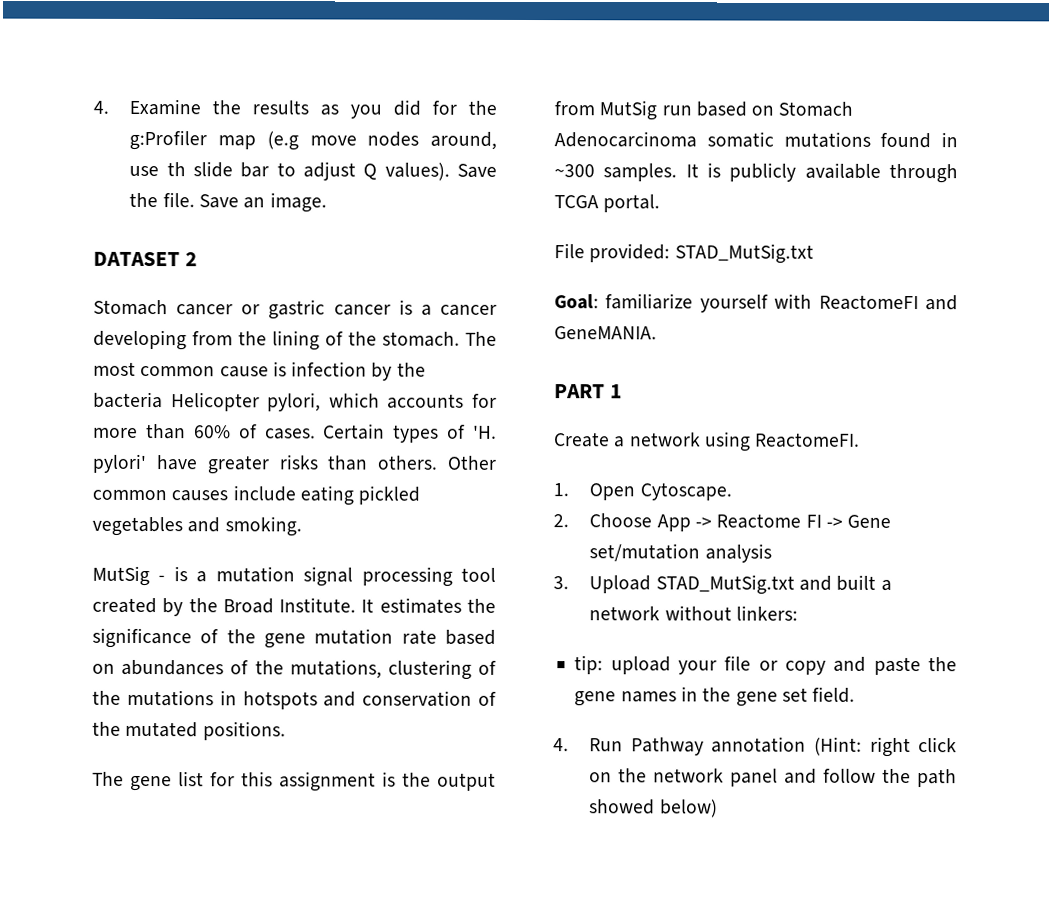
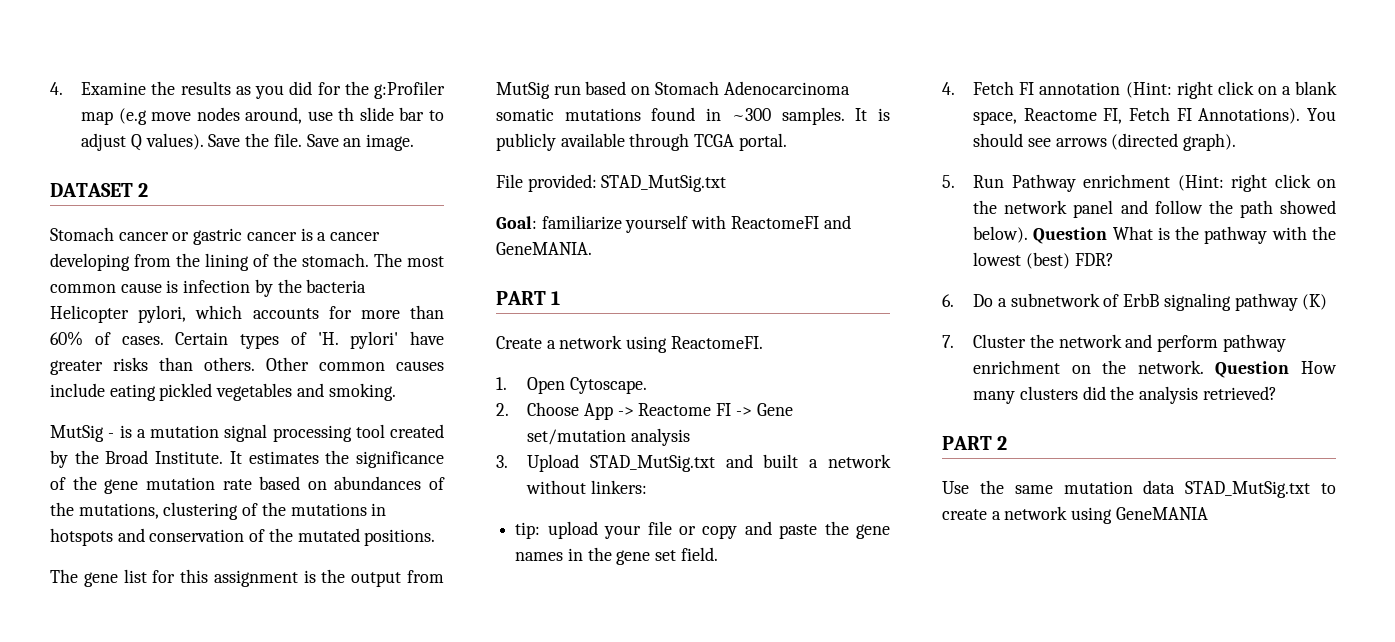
- 4. Run Pathway annotation (Hint: right click on the network panel and follow the path showed below)
+ 4. Fetch FI annotation (Hint: right click on a blank space, Reactome FI, Fetch FI Annotations). You should see arrows (directed graph).
+ 5. Run Pathway enrichment (Hint: right click on the network panel and follow the path showed below). Question What is the pathway with the lowest (best) FDR?
+ 6. Do a subnetwork of ErbB signaling pathway (K)
+ 7. Cluster the network and perform pathway enrichment on the network. Question How many clusters did the analysis retrieved?
+ PART 2
+ Use the same mutation data STAD_MutSig.txt to create a network using GeneMANIA

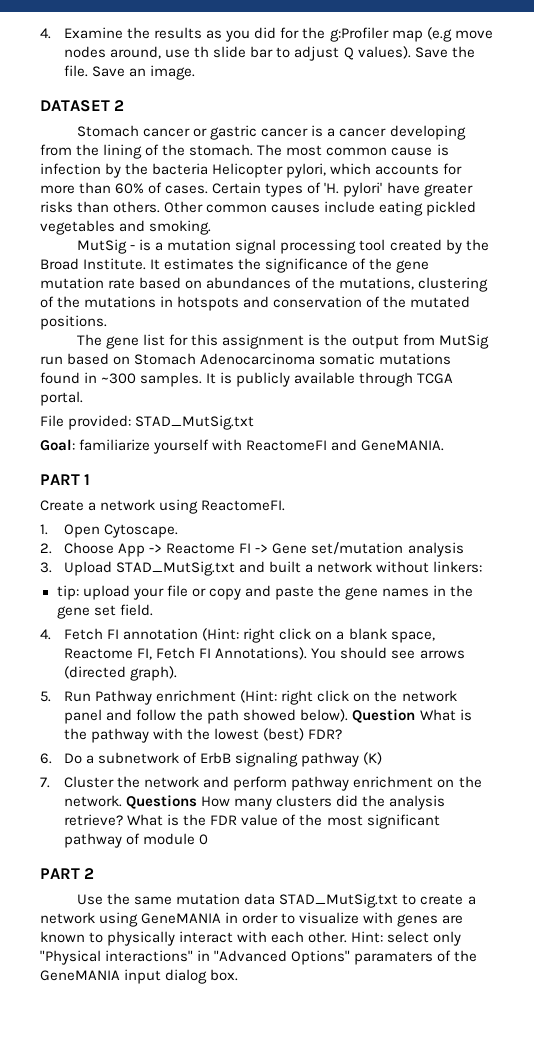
- Question How many clusters did the analysis retrieved?
+ Questions How many clusters did the analysis retrieve? What is the FDR value of the most significant pathway of module 0
- Use the same mutation data STAD_MutSig.txt to create a network using GeneMANIA
+ Use the same mutation data STAD_MutSig.txt to create a network using GeneMANIA in order to visualize with genes are known to physically interact with each other. Hint: select only "Physical interactions" in "Advanced Options" paramaters of the GeneMANIA input dialog box.

